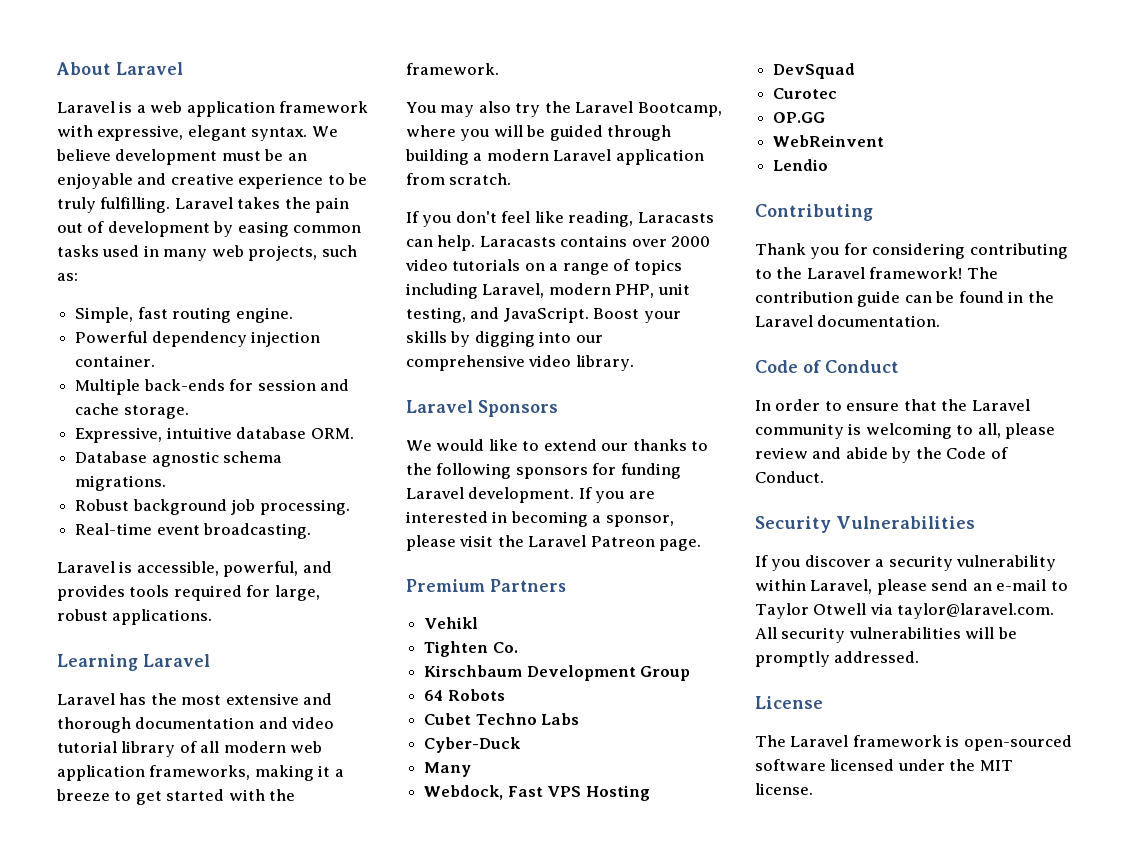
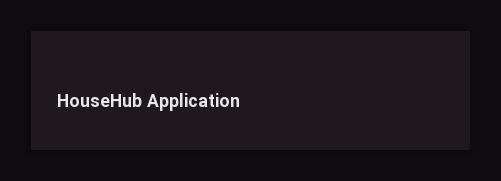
- About Laravel
- Laravel is a web application framework with expressive, elegant syntax. We believe development must be an enjoyable and creative experience to be truly fulfilling. Laravel takes the pain out of development by easing common tasks used in many web projects, such as:
- Simple, fast routing engine.
- Powerful dependency injection container.
- Multiple back-ends for session and cache storage.
- Expressive, intuitive database ORM.
- Database agnostic schema migrations.
- Robust background job processing.
- Real-time event broadcasting.
- Laravel is accessible, powerful, and provides tools required for large, robust applications.
- Learning Laravel
- Laravel has the most extensive and thorough documentation and video tutorial library of all modern web application frameworks, making it a breeze to get started with the framework.
- You may also try the Laravel Bootcamp, where you will be guided through building a modern Laravel application from scratch.
- If you don't feel like reading, Laracasts can help. Laracasts contains over 2000 video tutorials on a range of topics including Laravel, modern PHP, unit testing, and JavaScript. Boost your skills by digging into our comprehensive video library.
- Laravel Sponsors
- We would like to extend our thanks to the following sponsors for funding Laravel development. If you are interested in becoming a sponsor, please visit the Laravel Patreon page.
- Premium Partners
- Vehikl
- Tighten Co.
- Kirschbaum Development Group
- 64 Robots
- Cubet Techno Labs
- Cyber-Duck
- Many
- Webdock, Fast VPS Hosting
- DevSquad
- Curotec
- OP.GG
- WebReinvent
- Lendio
- Contributing
- Thank you for considering contributing to the Laravel framework! The contribution guide can be found in the Laravel documentation.
- Code of Conduct
- In order to ensure that the Laravel community is welcoming to all, please review and abide by the Code of Conduct.
- Security Vulnerabilities
- If you discover a security vulnerability within Laravel, please send an e-mail to Taylor Otwell via taylor@laravel.com. All security vulnerabilities will be promptly addressed.
- License
- The Laravel framework is open-sourced software licensed under the MIT license.
+ HouseHub Application

